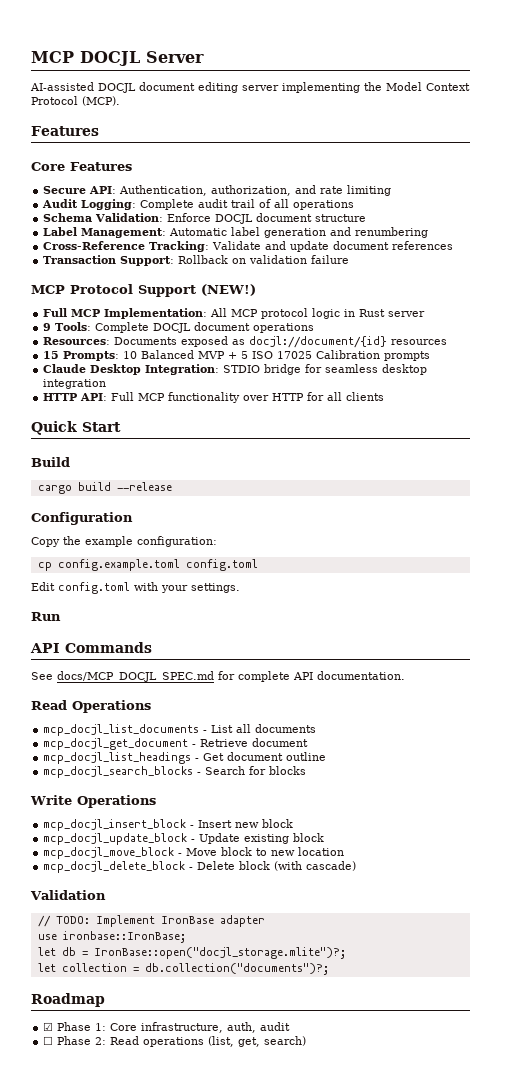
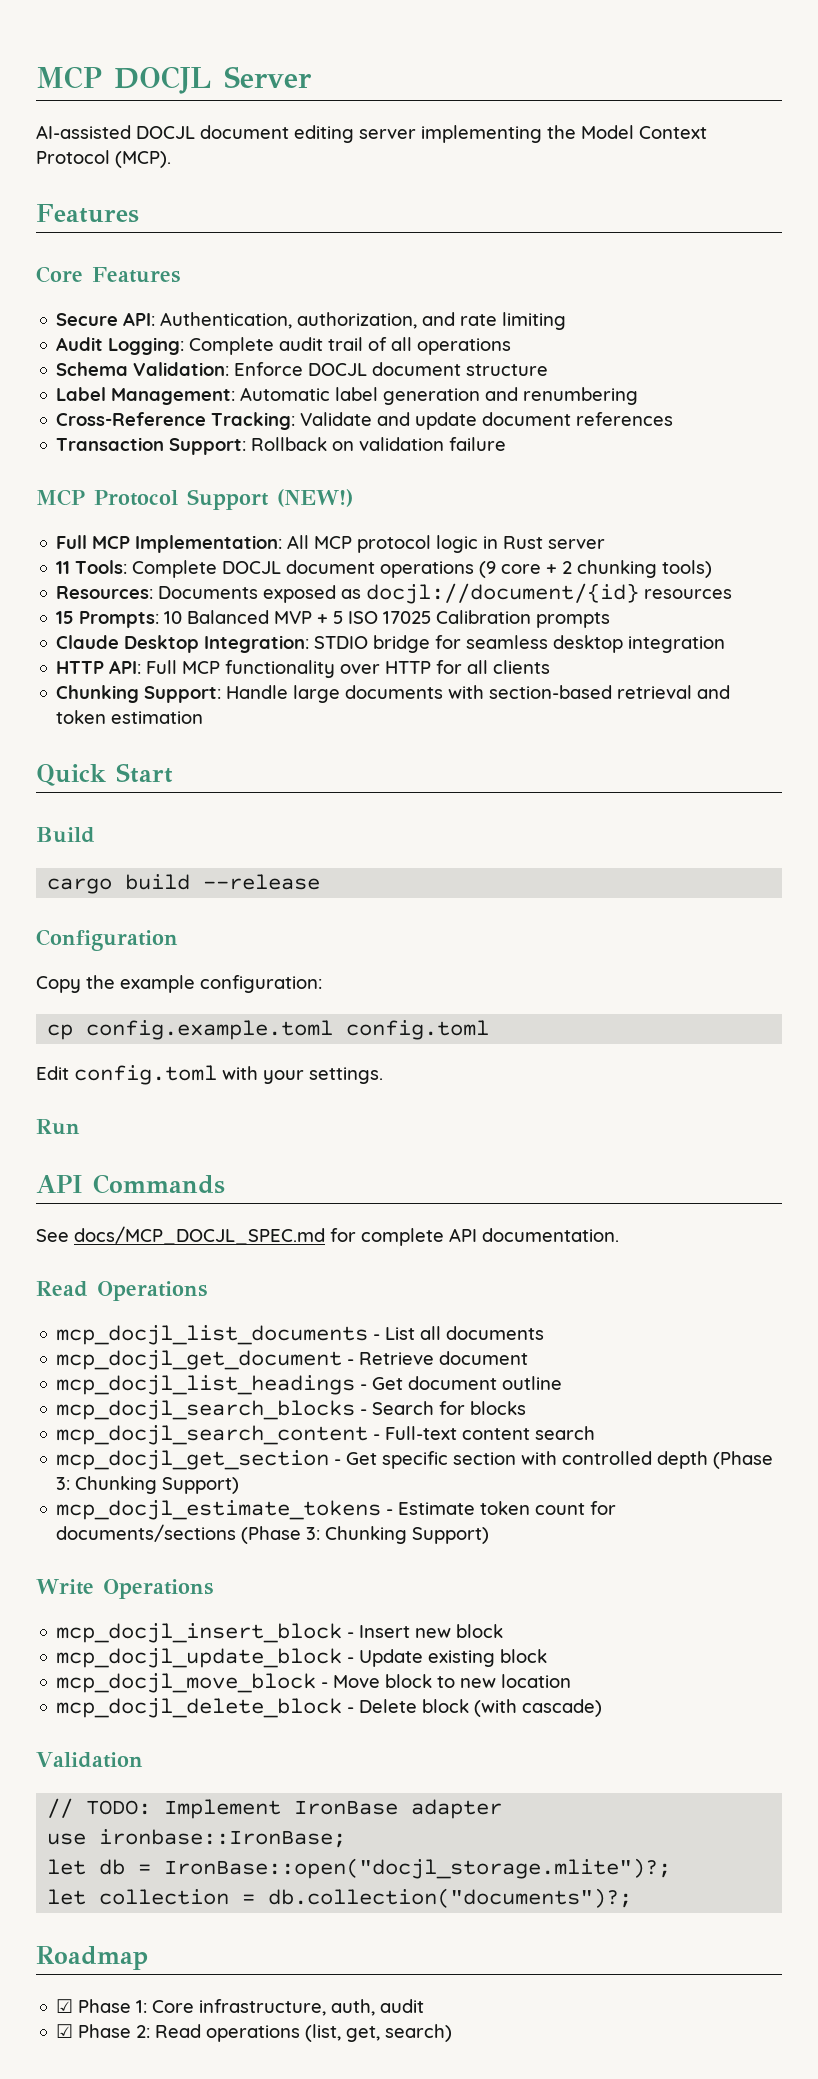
- 9 Tools: Complete DOCJL document operations
+ 11 Tools: Complete DOCJL document operations (9 core + 2 chunking tools)
+ Chunking Support: Handle large documents with section-based retrieval and token estimation
+ mcp_docjl_search_content - Full-text content search
+ mcp_docjl_get_section - Get specific section with controlled depth (Phase 3: Chunking Support)
+ mcp_docjl_estimate_tokens - Estimate token count for documents/sections (Phase 3: Chunking Support)
- ☐ Phase 2: Read operations (list, get, search)
+ ☑ Phase 2: Read operations (list, get, search)

